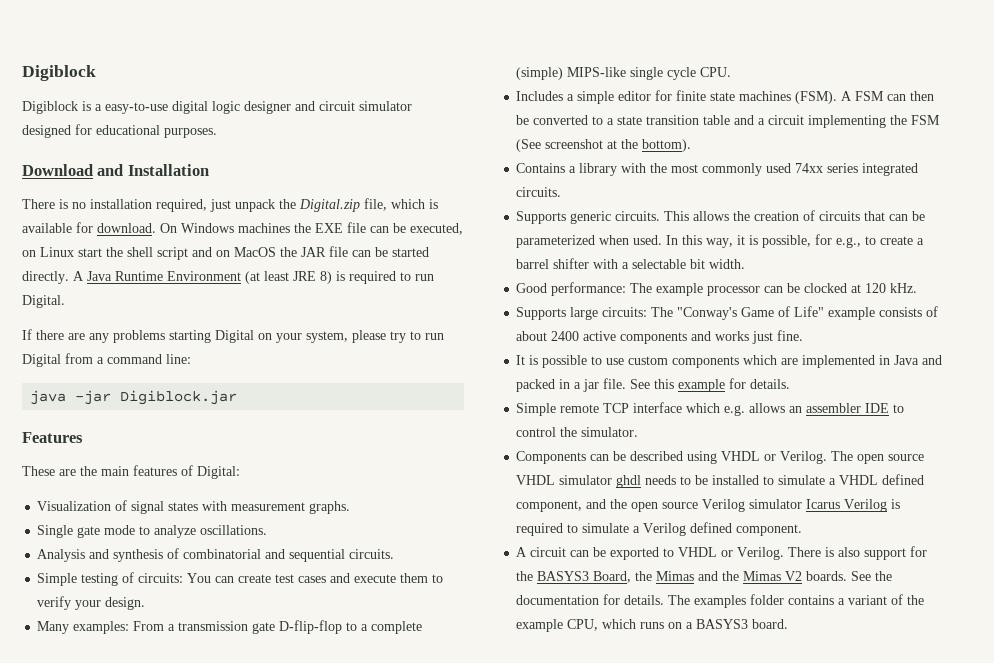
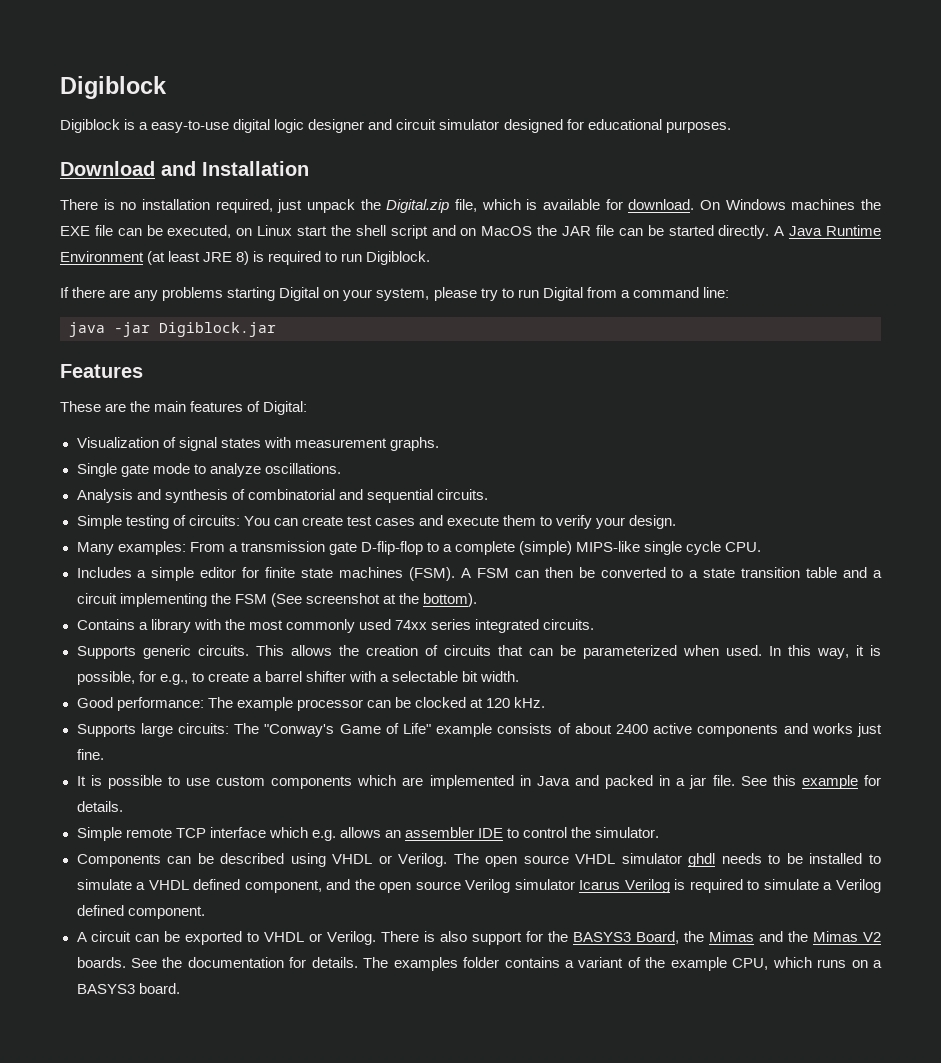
- A Java Runtime Environment (at least JRE 8) is required to run Digital.
+ A Java Runtime Environment (at least JRE 8) is required to run Digiblock.

